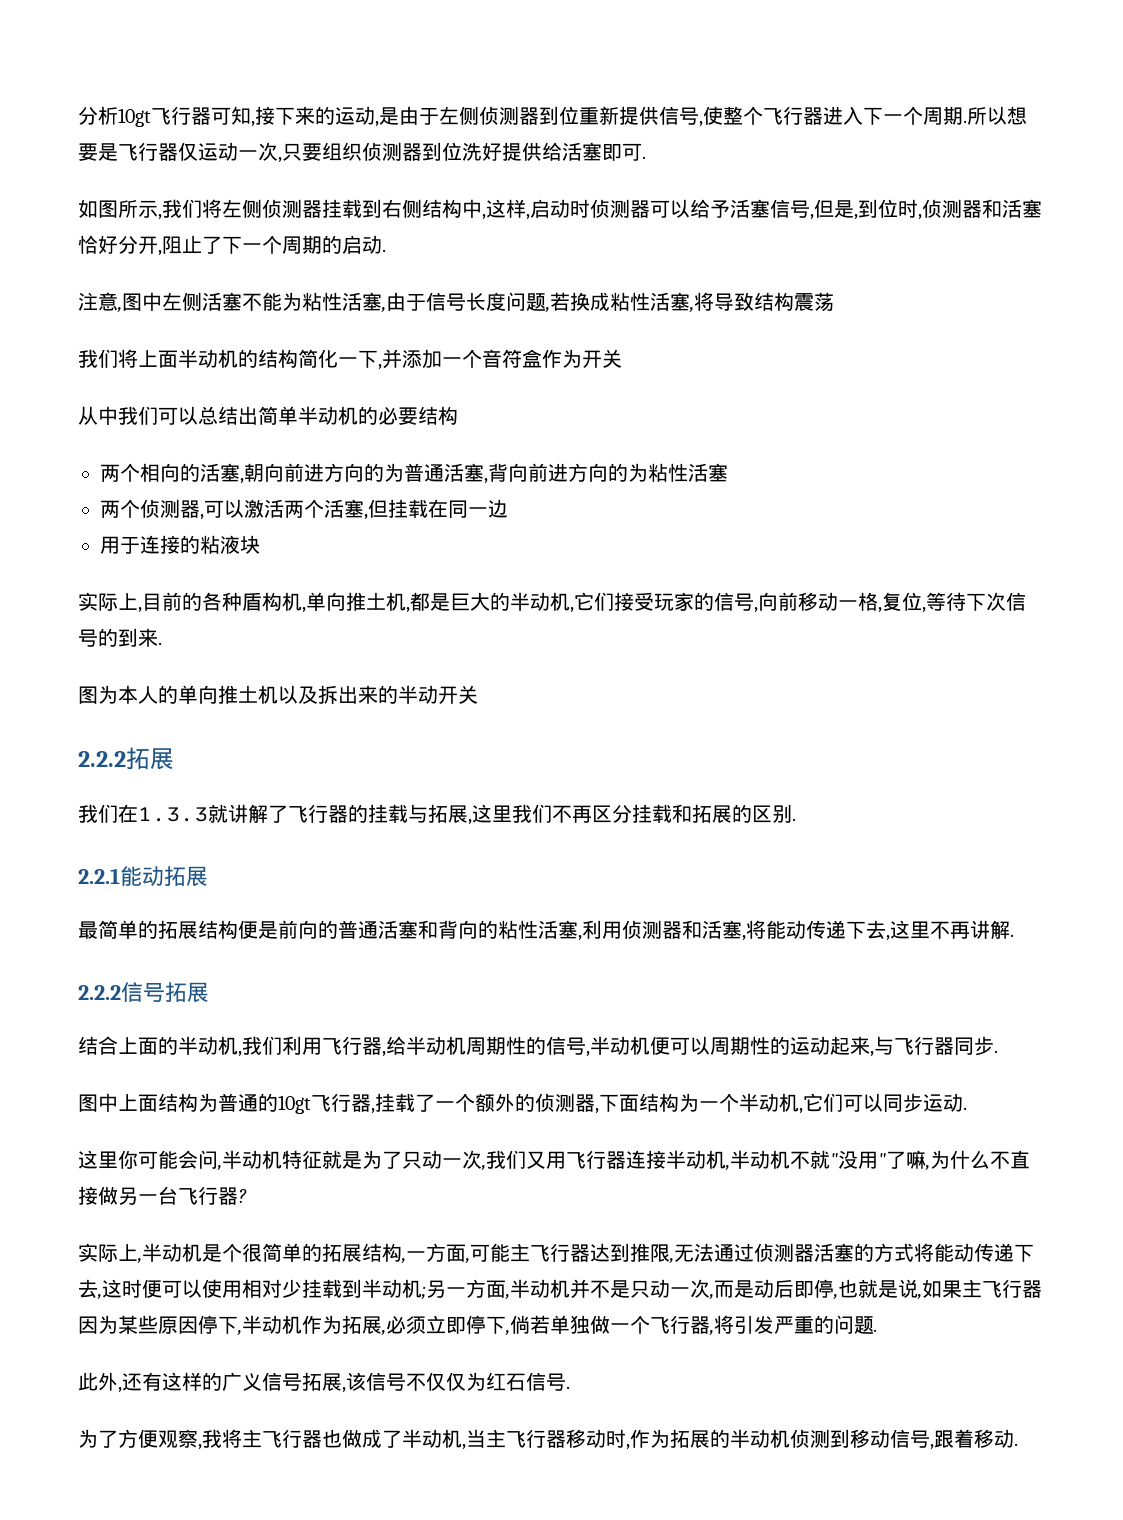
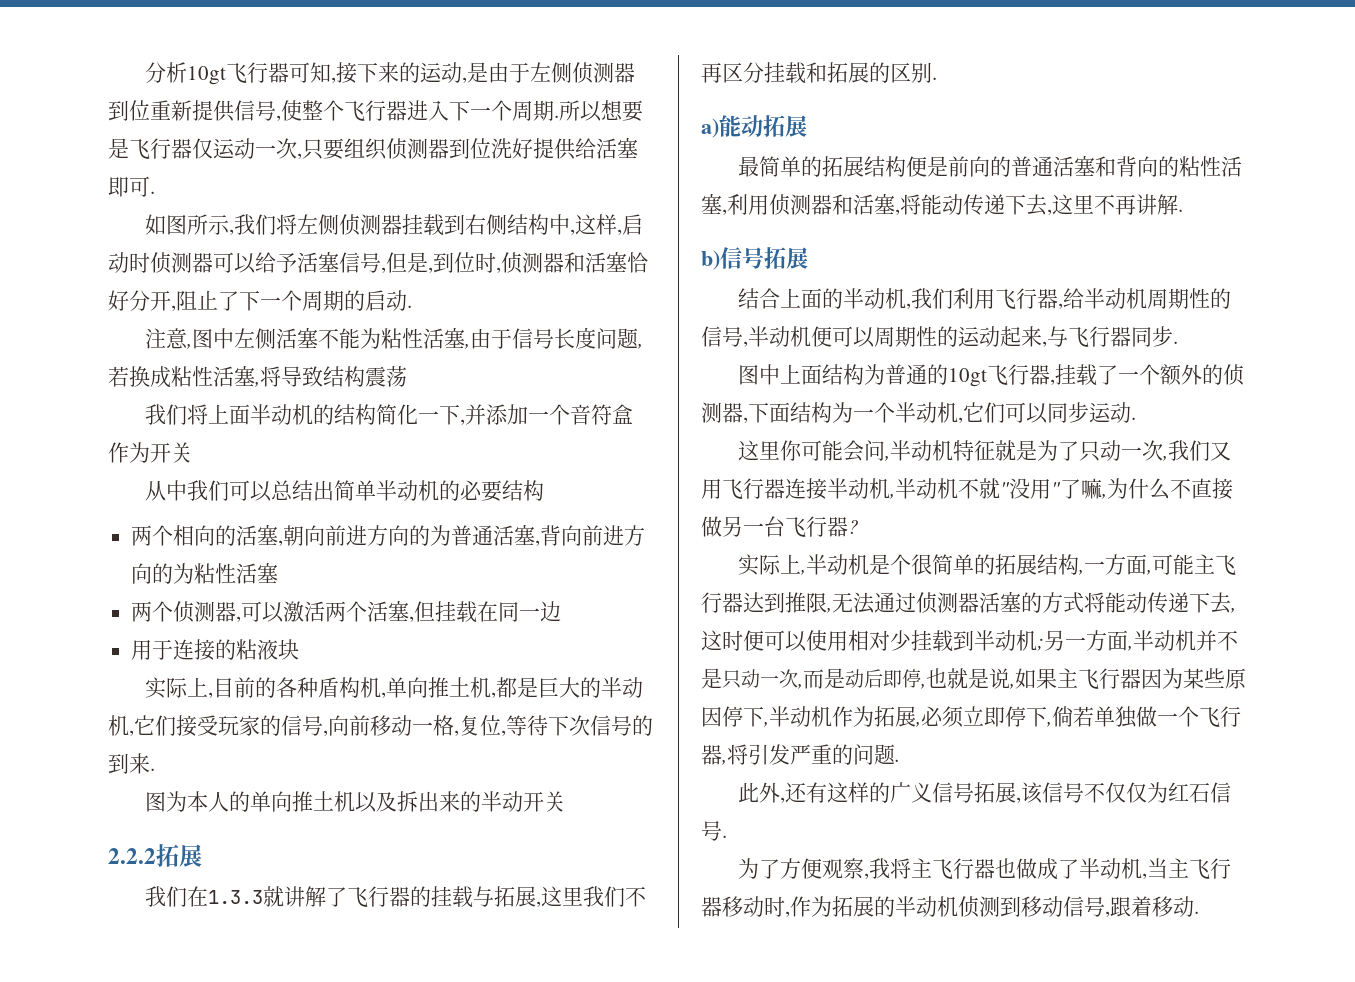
- 2.2.1能动拓展
+ a)能动拓展
- 2.2.2信号拓展
+ b)信号拓展

